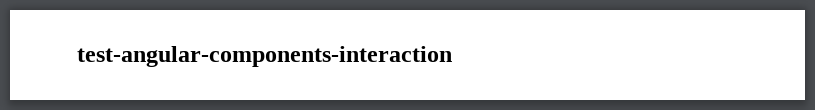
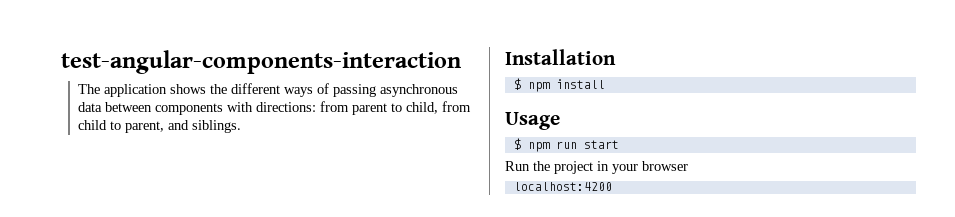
+ The application shows the different ways of passing asynchronous data between components with directions: from parent to child, from child to parent, and siblings.
+ Installation
+ $ npm install
+ Usage
+ $ npm run start
+ Run the project in your browser
+ localhost:4200

